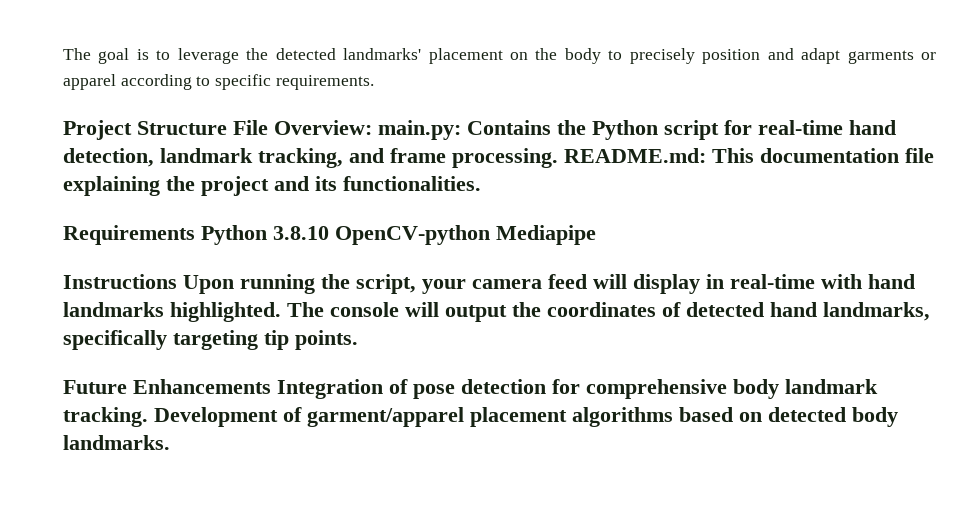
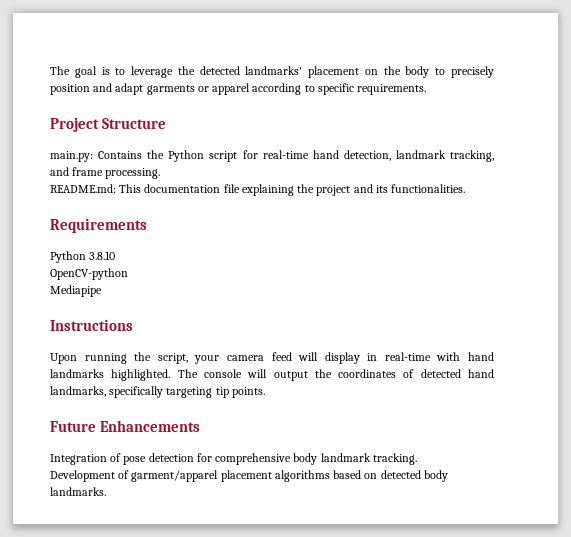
- Project Structure File Overview: main.py: Contains the Python script for real-time hand detection, landmark tracking, and frame processing. README.md: This documentation file explaining the project and its functionalities.
+ Project Structure
+ main.py: Contains the Python script for real-time hand detection, landmark tracking, and frame processing.
+ README.md: This documentation file explaining the project and its functionalities.
- Requirements Python 3.8.10 OpenCV-python Mediapipe
+ Requirements
+ Python 3.8.10
+ OpenCV-python
+ Mediapipe
- Instructions Upon running the script, your camera feed will display in real-time with hand landmarks highlighted.
+ Instructions
+ Upon running the script, your camera feed will display in real-time with hand landmarks highlighted.
- Future Enhancements Integration of pose detection for comprehensive body landmark tracking. Development of garment/apparel placement algorithms based on detected body landmarks.
+ Future Enhancements
+ Integration of pose detection for comprehensive body landmark tracking.
+ Development of garment/apparel placement algorithms based on detected body landmarks.

